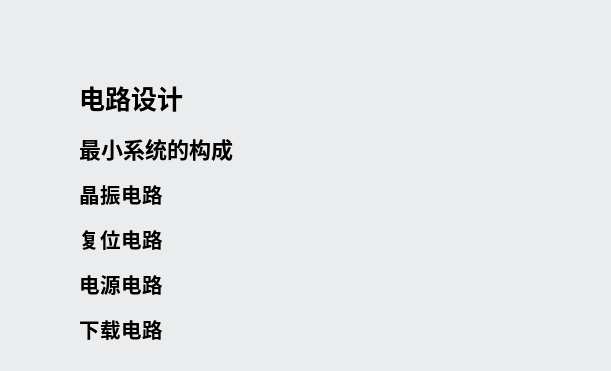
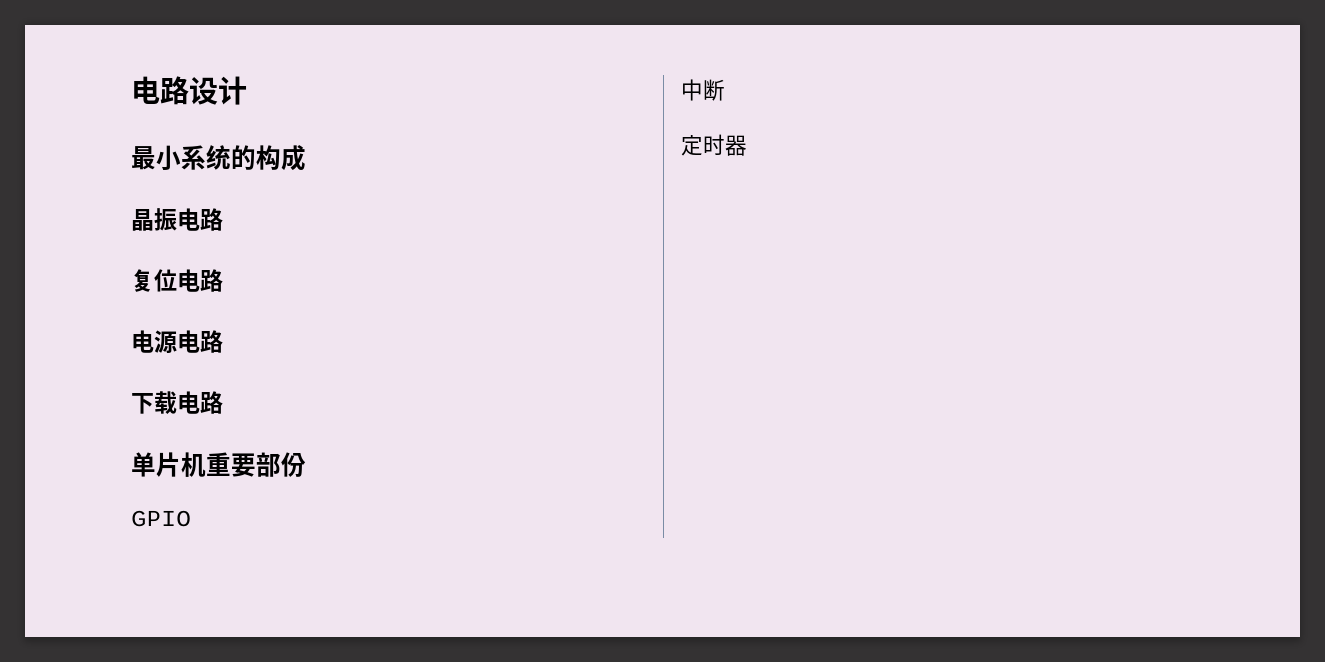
+ 单片机重要部份
+ GPIO
+ 中断
+ 定时器

